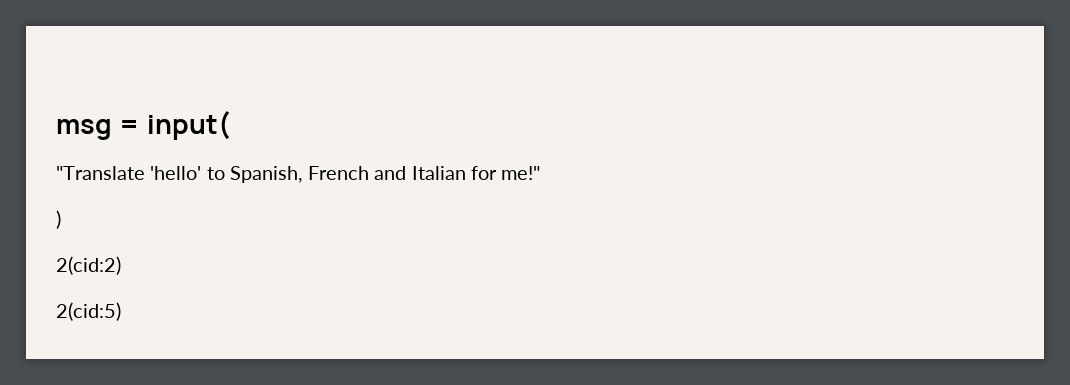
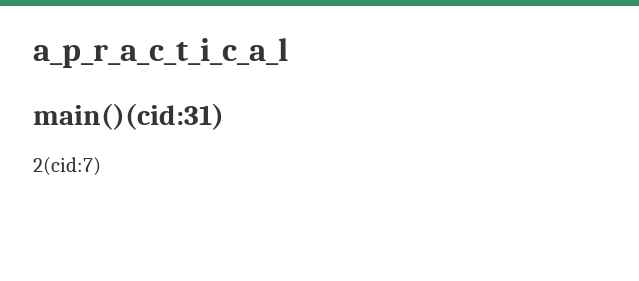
- msg = input(
- "Translate 'hello' to Spanish, French and Italian for me!"
- )
- 2(cid:2)
- 2(cid:5)
+ a_p_r_a_c_t_i_c_a_l
+ main()(cid:31)
+ 2(cid:7)

